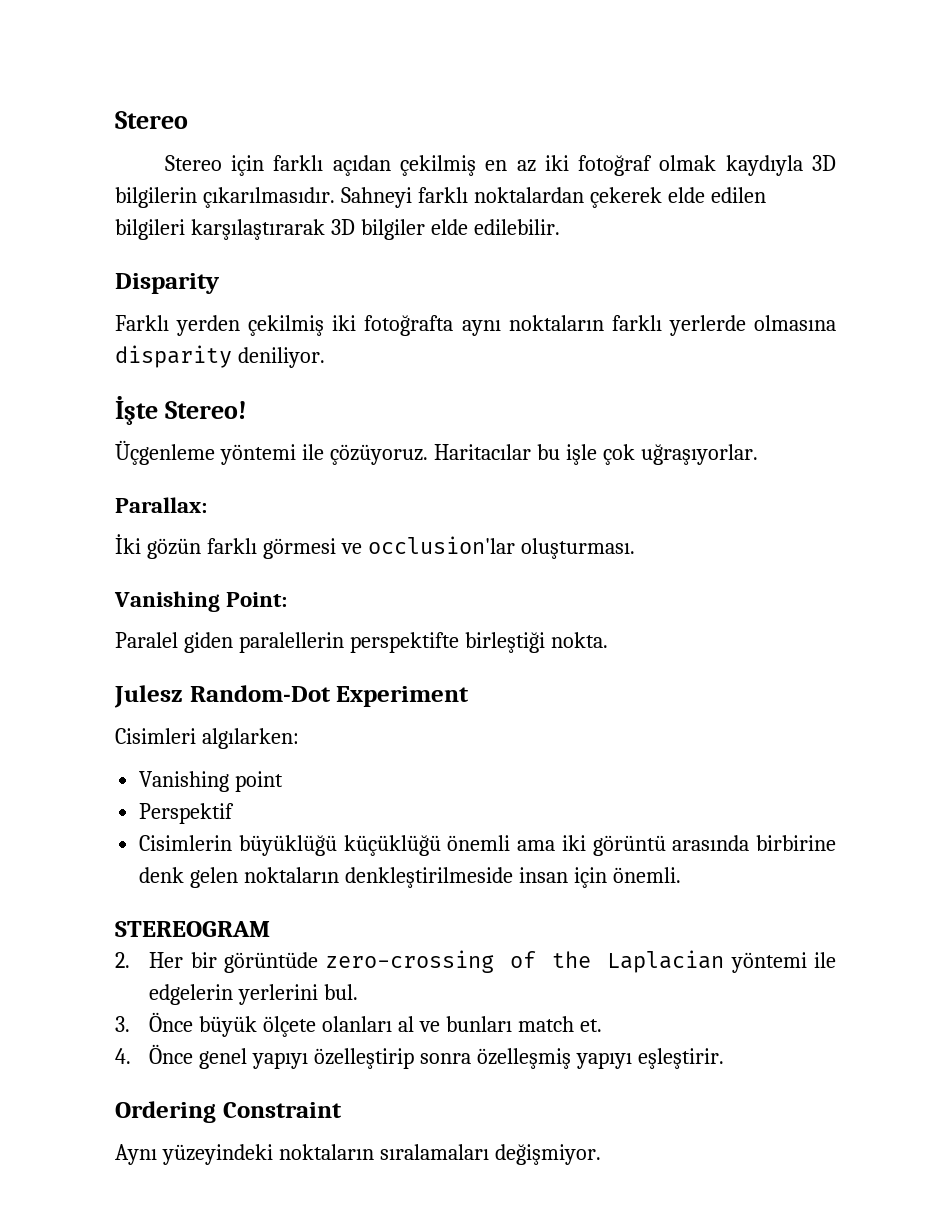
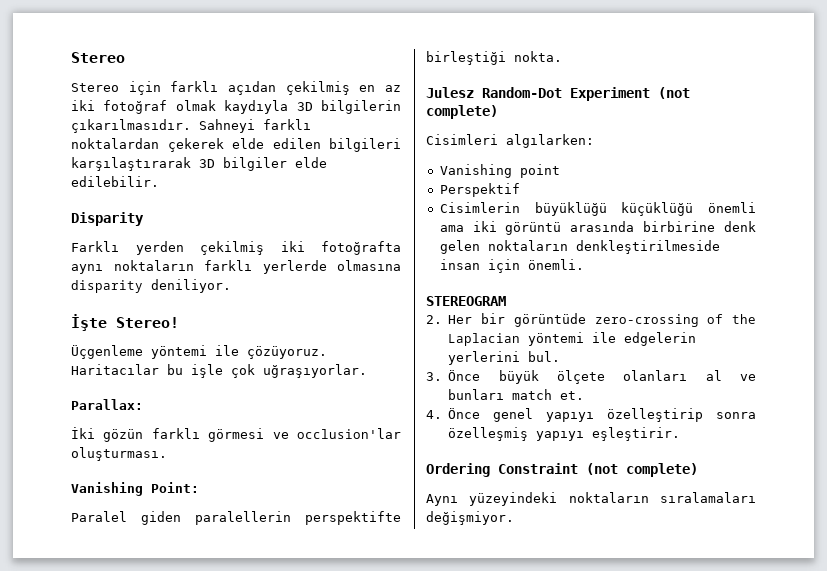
- Julesz Random-Dot Experiment
+ Julesz Random-Dot Experiment (not complete)
- Ordering Constraint
+ Ordering Constraint (not complete)

